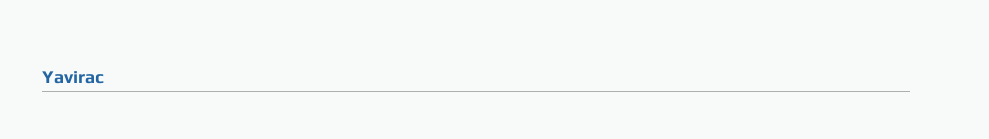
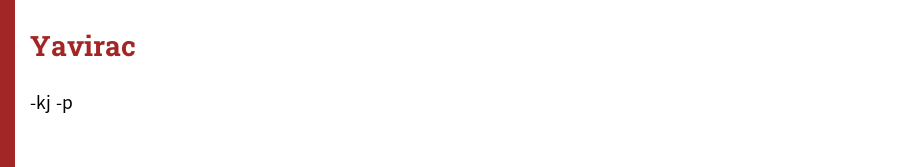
+ -kj -p

